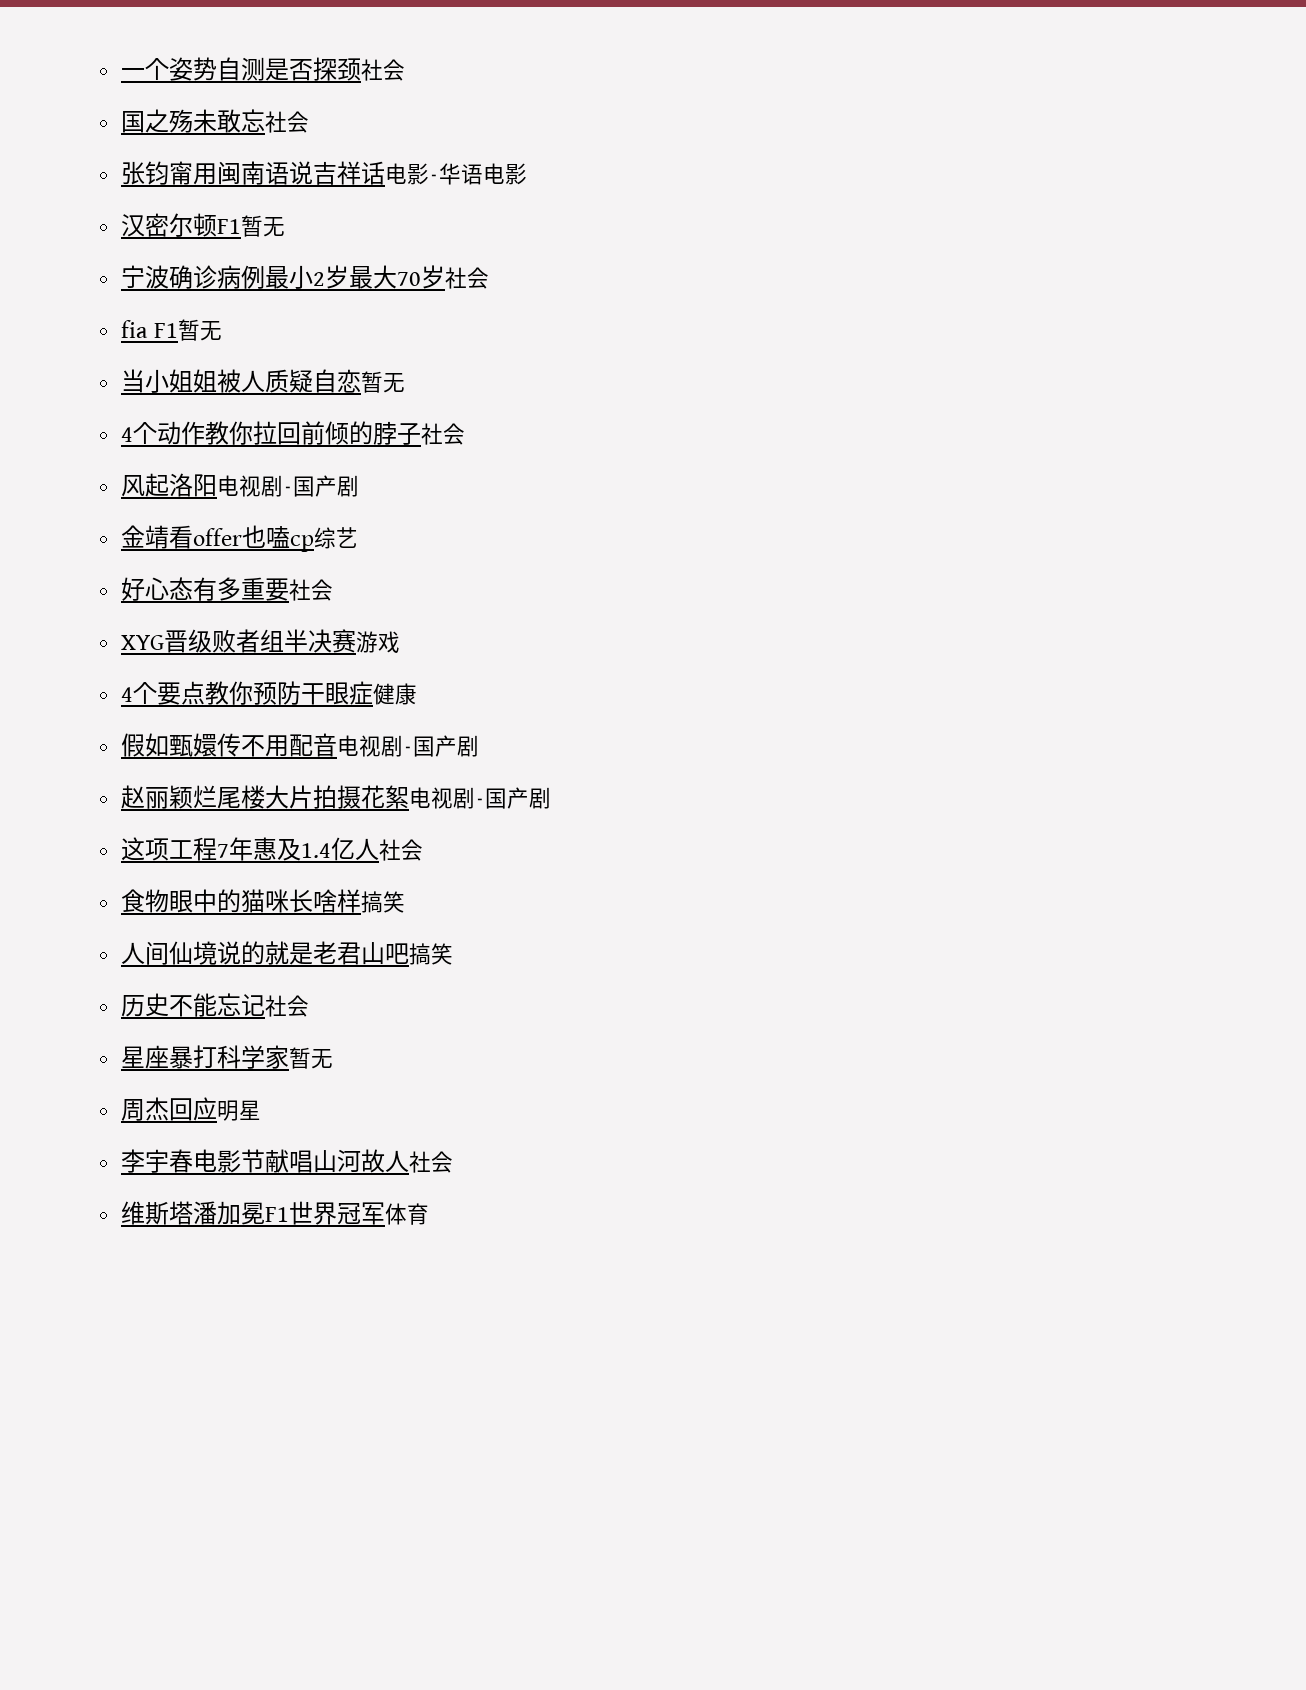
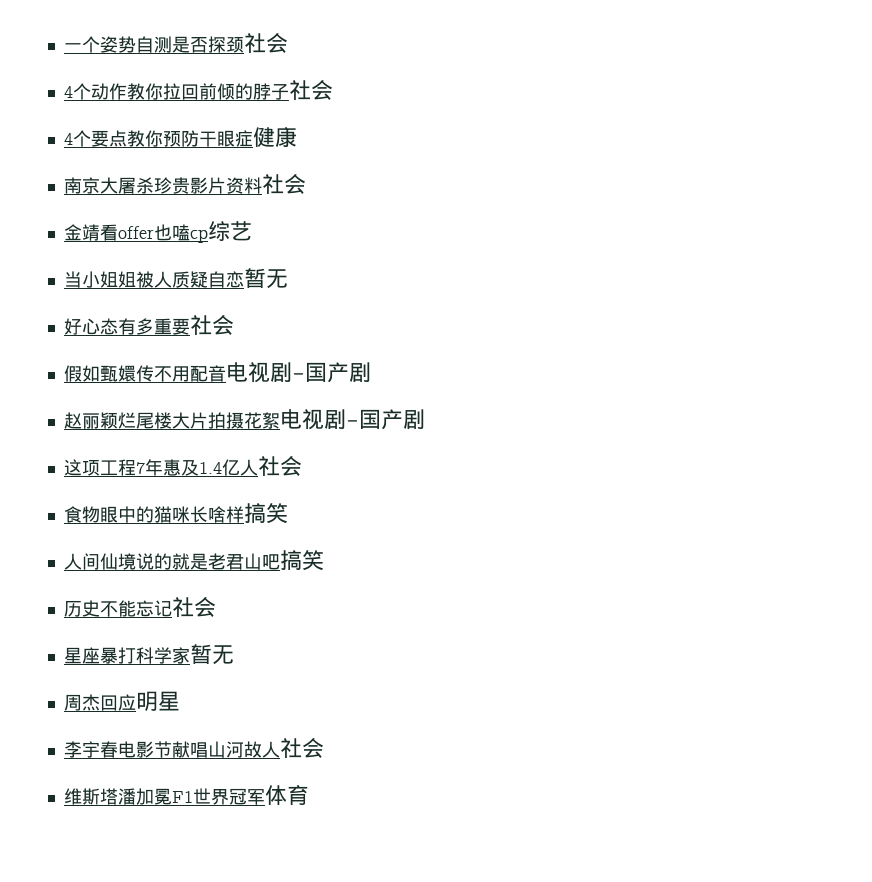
- 国之殇未敢忘社会
- 张钧甯用闽南语说吉祥话电影-华语电影
- 汉密尔顿F1暂无
- 宁波确诊病例最小2岁最大70岁社会
- fia F1暂无
- 当小姐姐被人质疑自恋暂无
- 风起洛阳电视剧-国产剧
- 金靖看offer也嗑cp综艺
- 好心态有多重要社会
- XYG晋级败者组半决赛游戏
+ 南京大屠杀珍贵影片资料社会
+ 金靖看offer也嗑cp综艺
+ 当小姐姐被人质疑自恋暂无
+ 好心态有多重要社会

